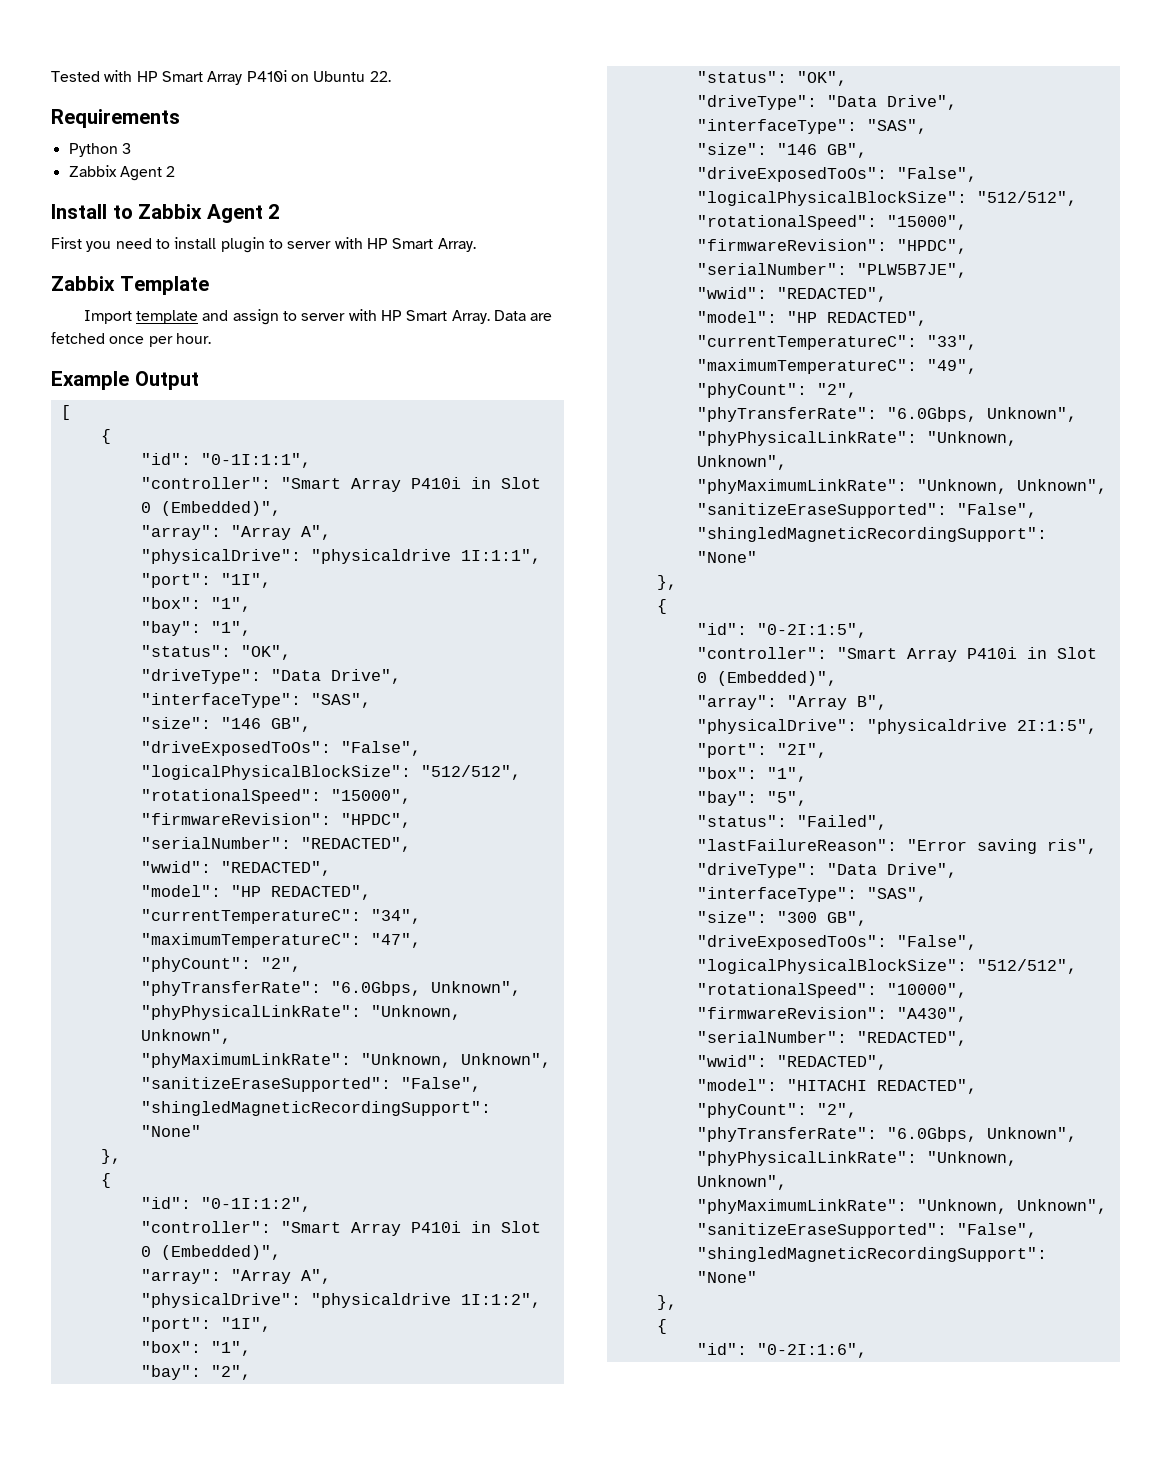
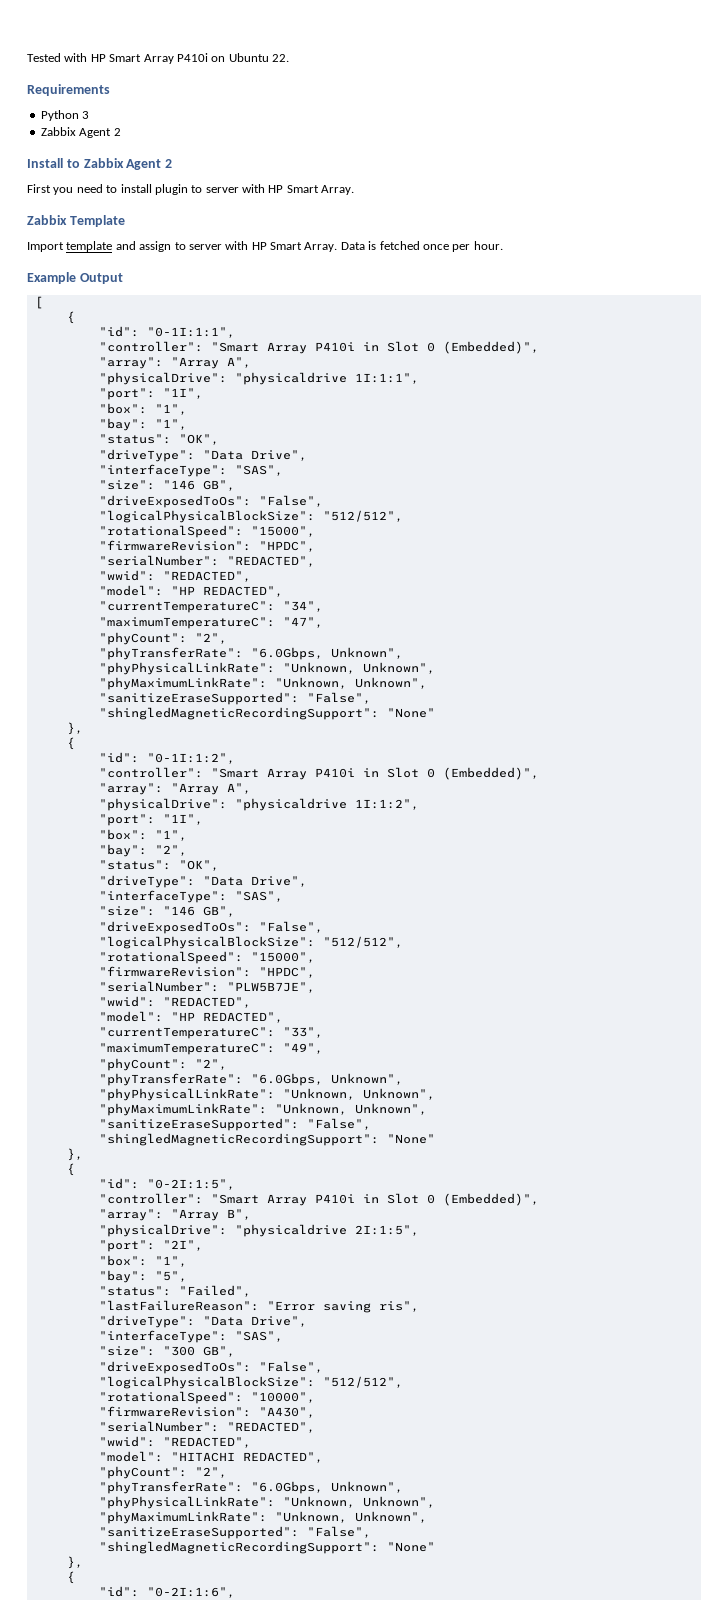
- Data are fetched once per hour.
+ Data is fetched once per hour.

